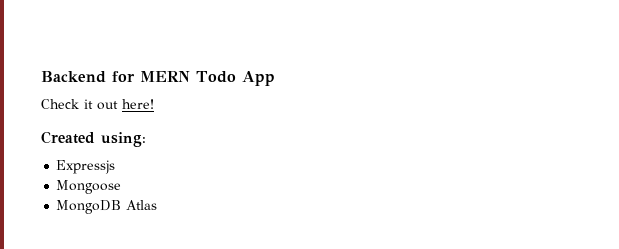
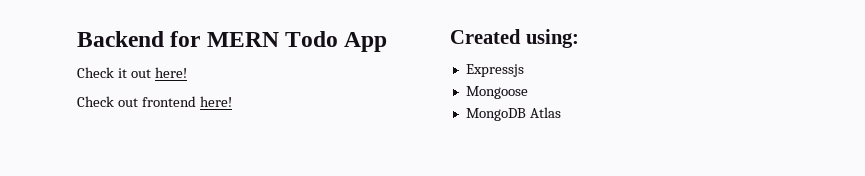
+ Check out frontend here!

